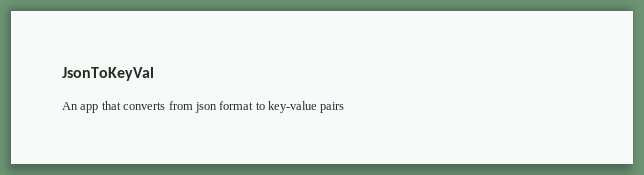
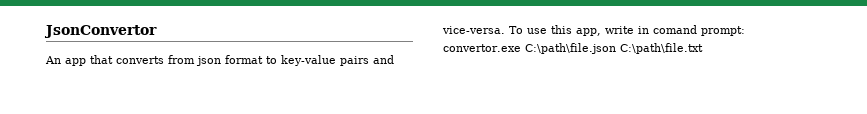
- JsonToKeyVal
+ JsonConvertor
- An app that converts from json format to key-value pairs
+ An app that converts from json format to key-value pairs and vice-versa. To use this app, write in comand prompt: convertor.exe C:\path\file.json C:\path\file.txt

